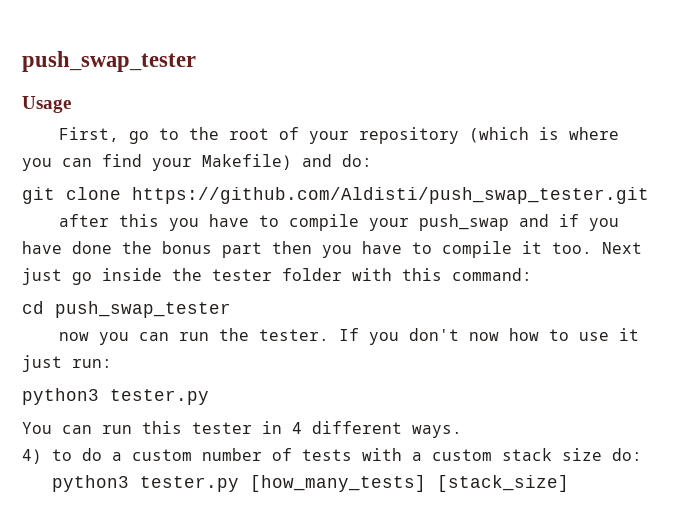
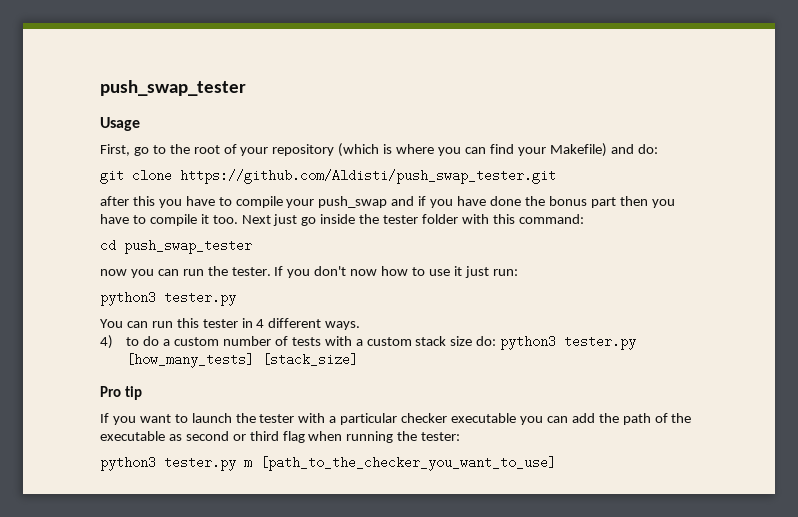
+ Pro tip
+ If you want to launch the tester with a particular checker executable you can add the path of the executable as second or third flag when running the tester:
+ python3 tester.py m [path_to_the_checker_you_want_to_use]

